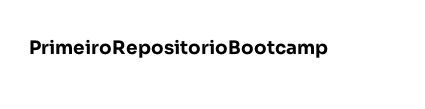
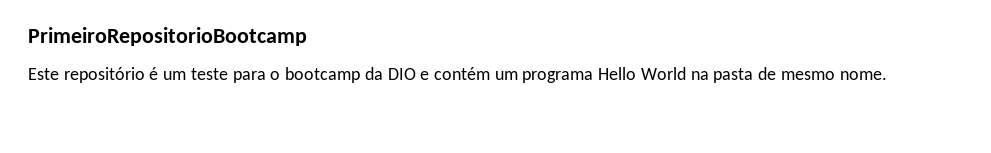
+ Este repositório é um teste para o bootcamp da DIO e contém um programa Hello World na pasta de mesmo nome.

